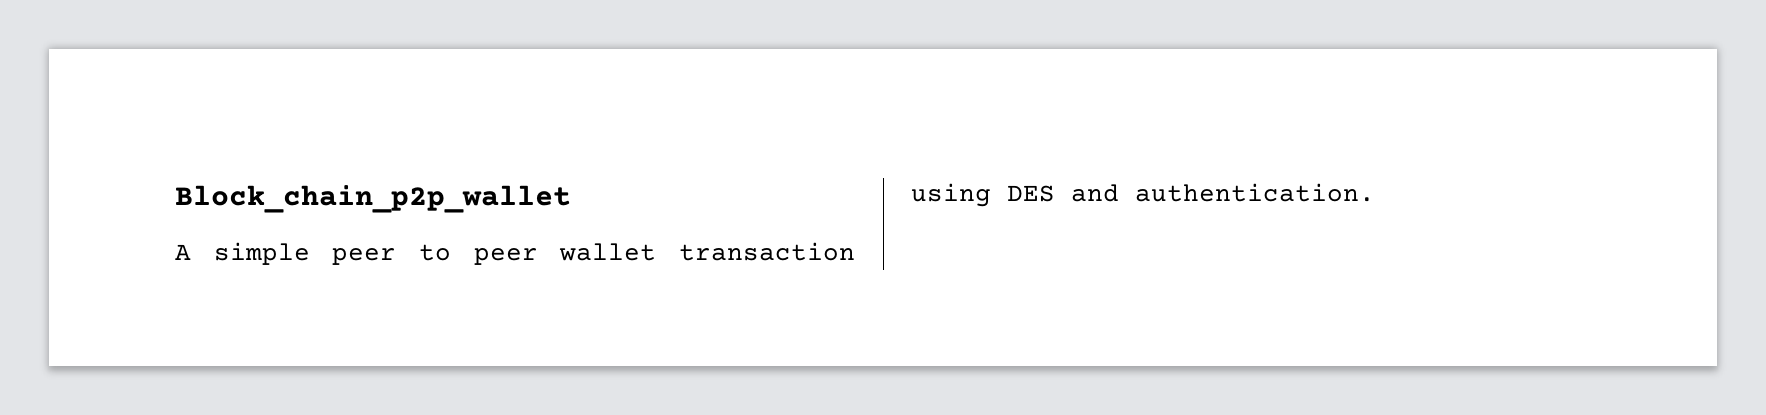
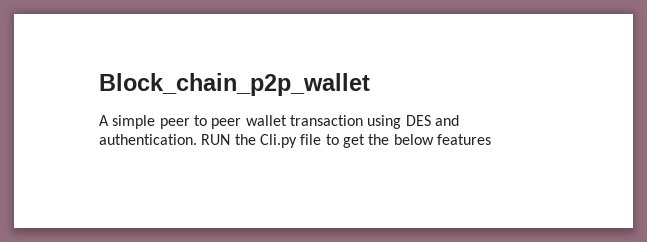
+ RUN the Cli.py file to get the below features

